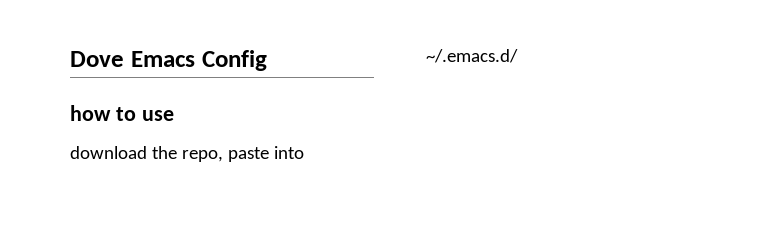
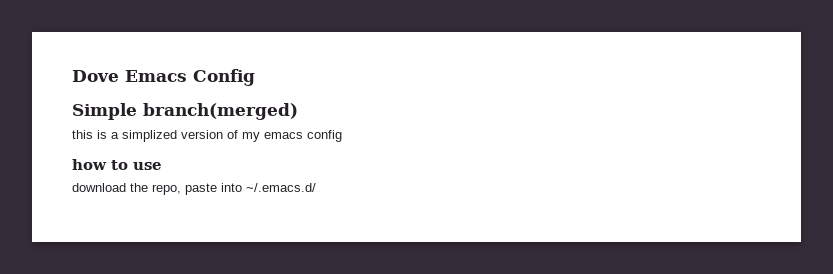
+ Simple branch(merged)
+ this is a simplized version of my emacs config

